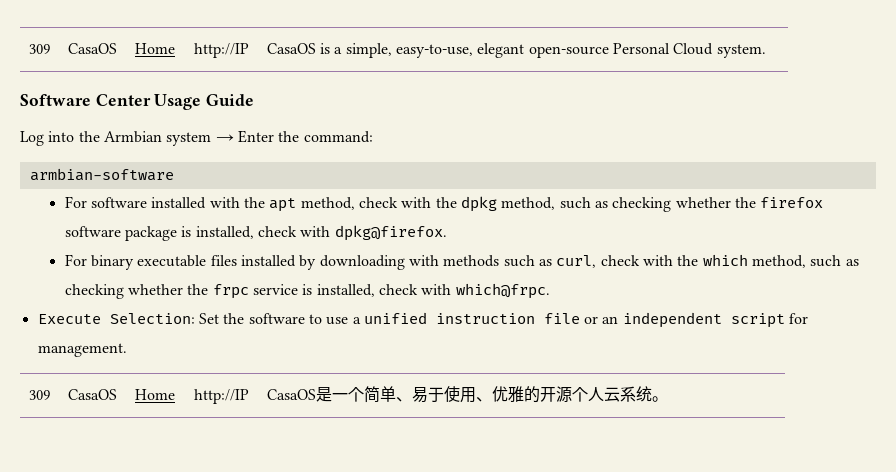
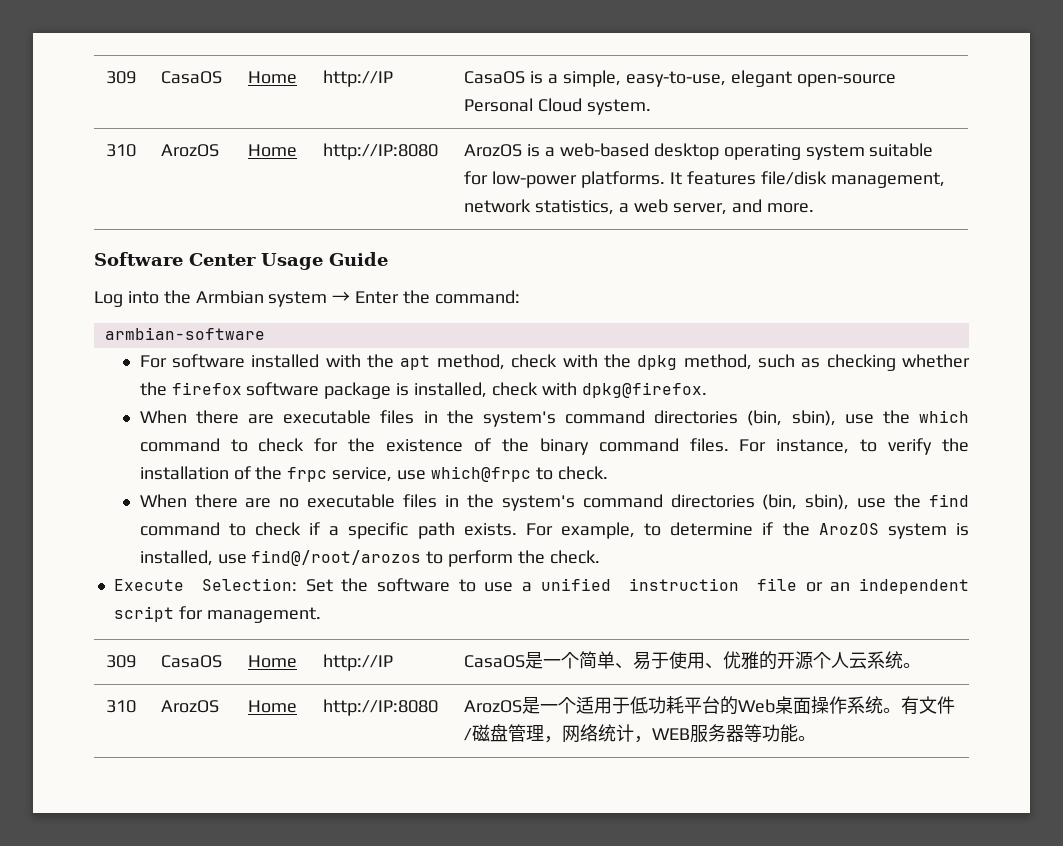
+ 310 | ArozOS | Home | http://IP:8080 | ArozOS is a web-based desktop operating system suitable for low-power platforms. It features file/disk management, network statistics, a web server, and more.
- For binary executable files installed by downloading with methods such as curl, check with the which method, such as checking whether the frpc service is installed, check with which@frpc.
+ When there are executable files in the system's command directories (bin, sbin), use the which command to check for the existence of the binary command files. For instance, to verify the installation of the frpc service, use which@frpc to check.
+ When there are no executable files in the system's command directories (bin, sbin), use the find command to check if a specific path exists. For example, to determine if the ArozOS system is installed, use find@/root/arozos to perform the check.
+ 310 | ArozOS | Home | http://IP:8080 | ArozOS是一个适用于低功耗平台的Web桌面操作系统。有文件/磁盘管理，网络统计，WEB服务器等功能。

